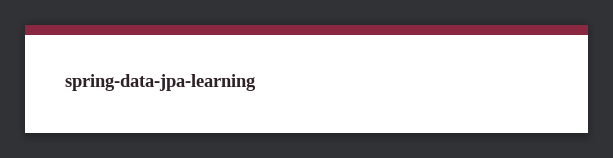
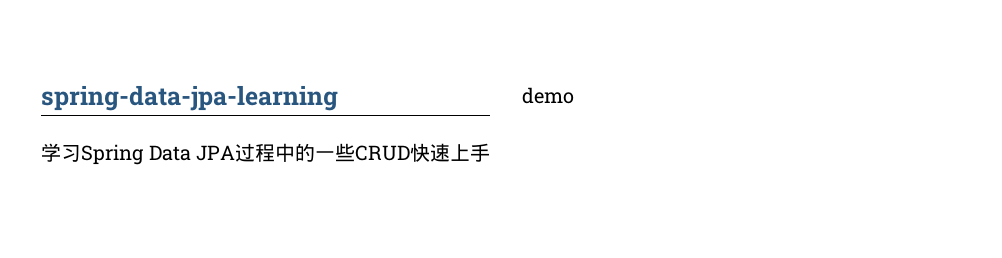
+ 学习Spring Data JPA过程中的一些CRUD快速上手demo

